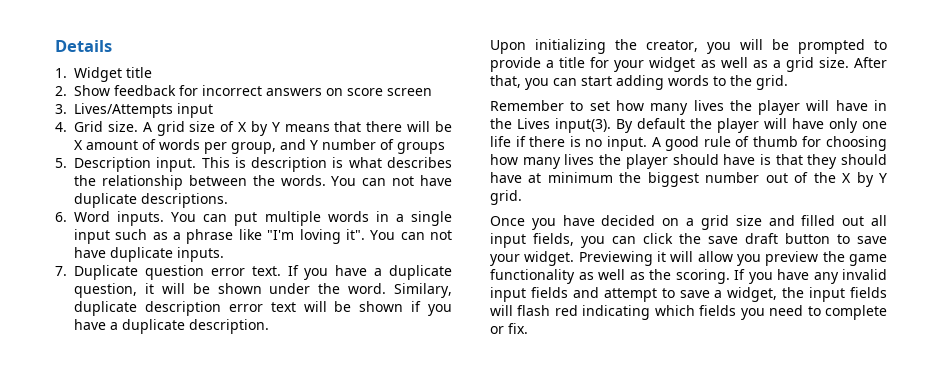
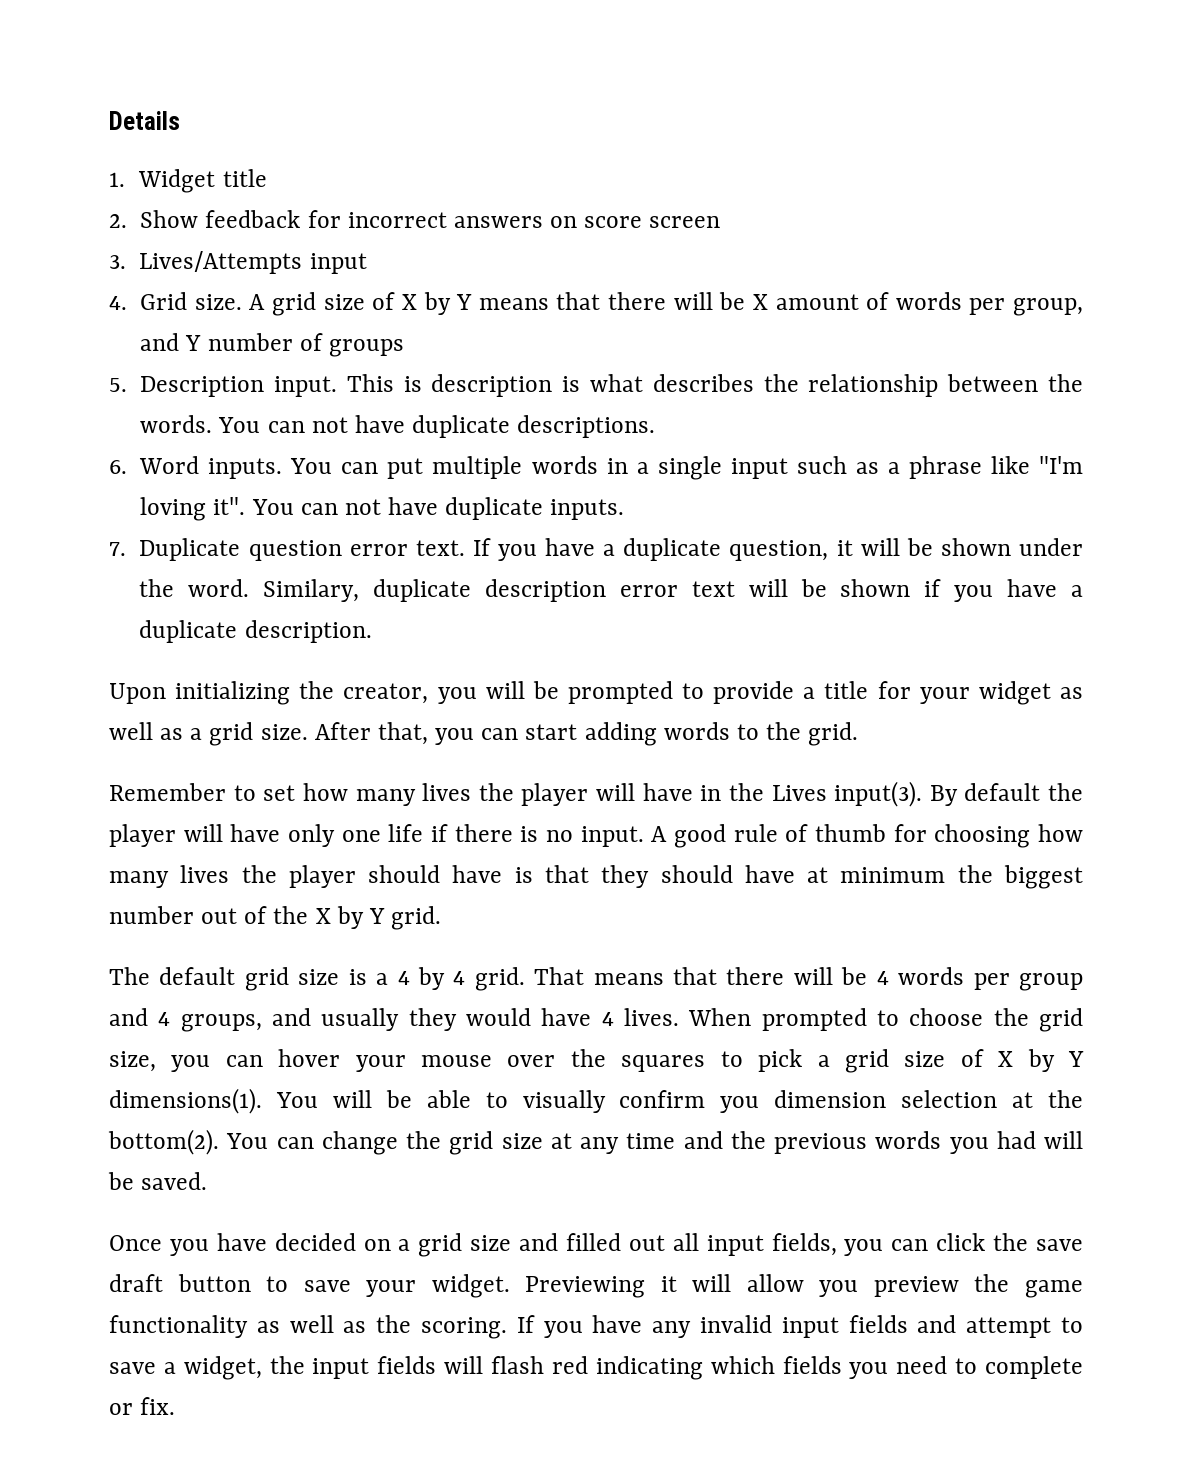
+ The default grid size is a 4 by 4 grid. That means that there will be 4 words per group and 4 groups, and usually they would have 4 lives. When prompted to choose the grid size, you can hover your mouse over the squares to pick a grid size of X by Y dimensions(1). You will be able to visually confirm you dimension selection at the bottom(2). You can change the grid size at any time and the previous words you had will be saved.

